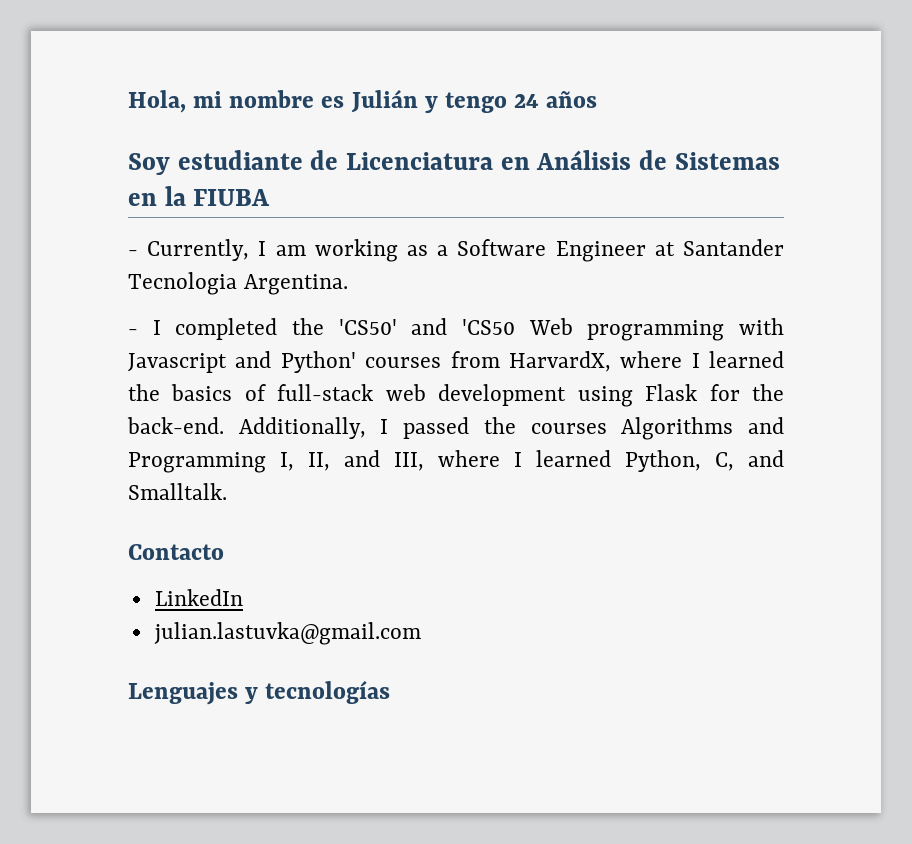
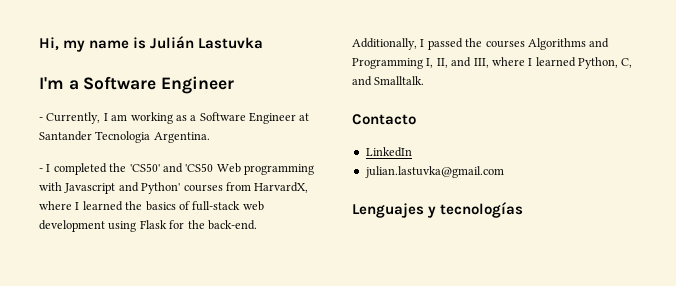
- Hola, mi nombre es Julián y tengo 24 años
- Soy estudiante de Licenciatura en Análisis de Sistemas en la FIUBA
+ Hi, my name is Julián Lastuvka
+ I'm a Software Engineer

